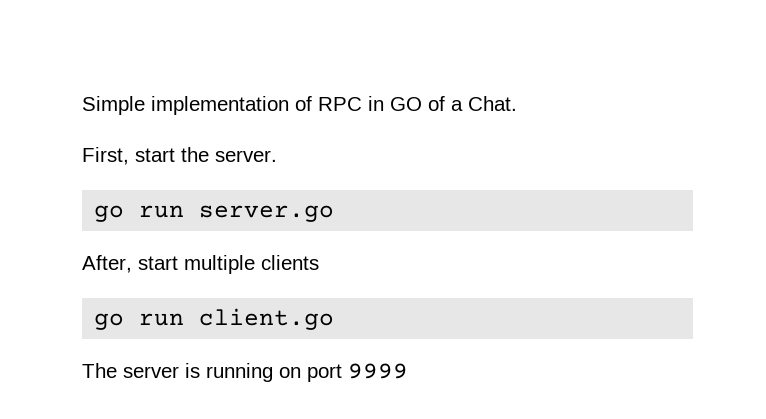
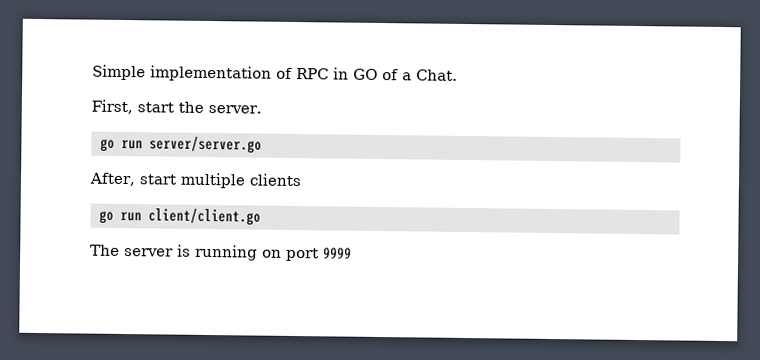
- go run server.go
+ go run server/server.go
- go run client.go
+ go run client/client.go

